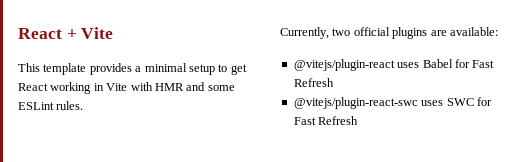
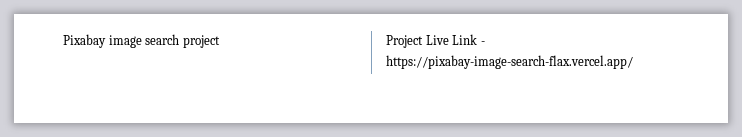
- React + Vite
- This template provides a minimal setup to get React working in Vite with HMR and some ESLint rules.
- Currently, two official plugins are available:
- @vitejs/plugin-react uses Babel for Fast Refresh
- @vitejs/plugin-react-swc uses SWC for Fast Refresh
+ Pixabay image search project
+ Project Live Link - https://pixabay-image-search-flax.vercel.app/

